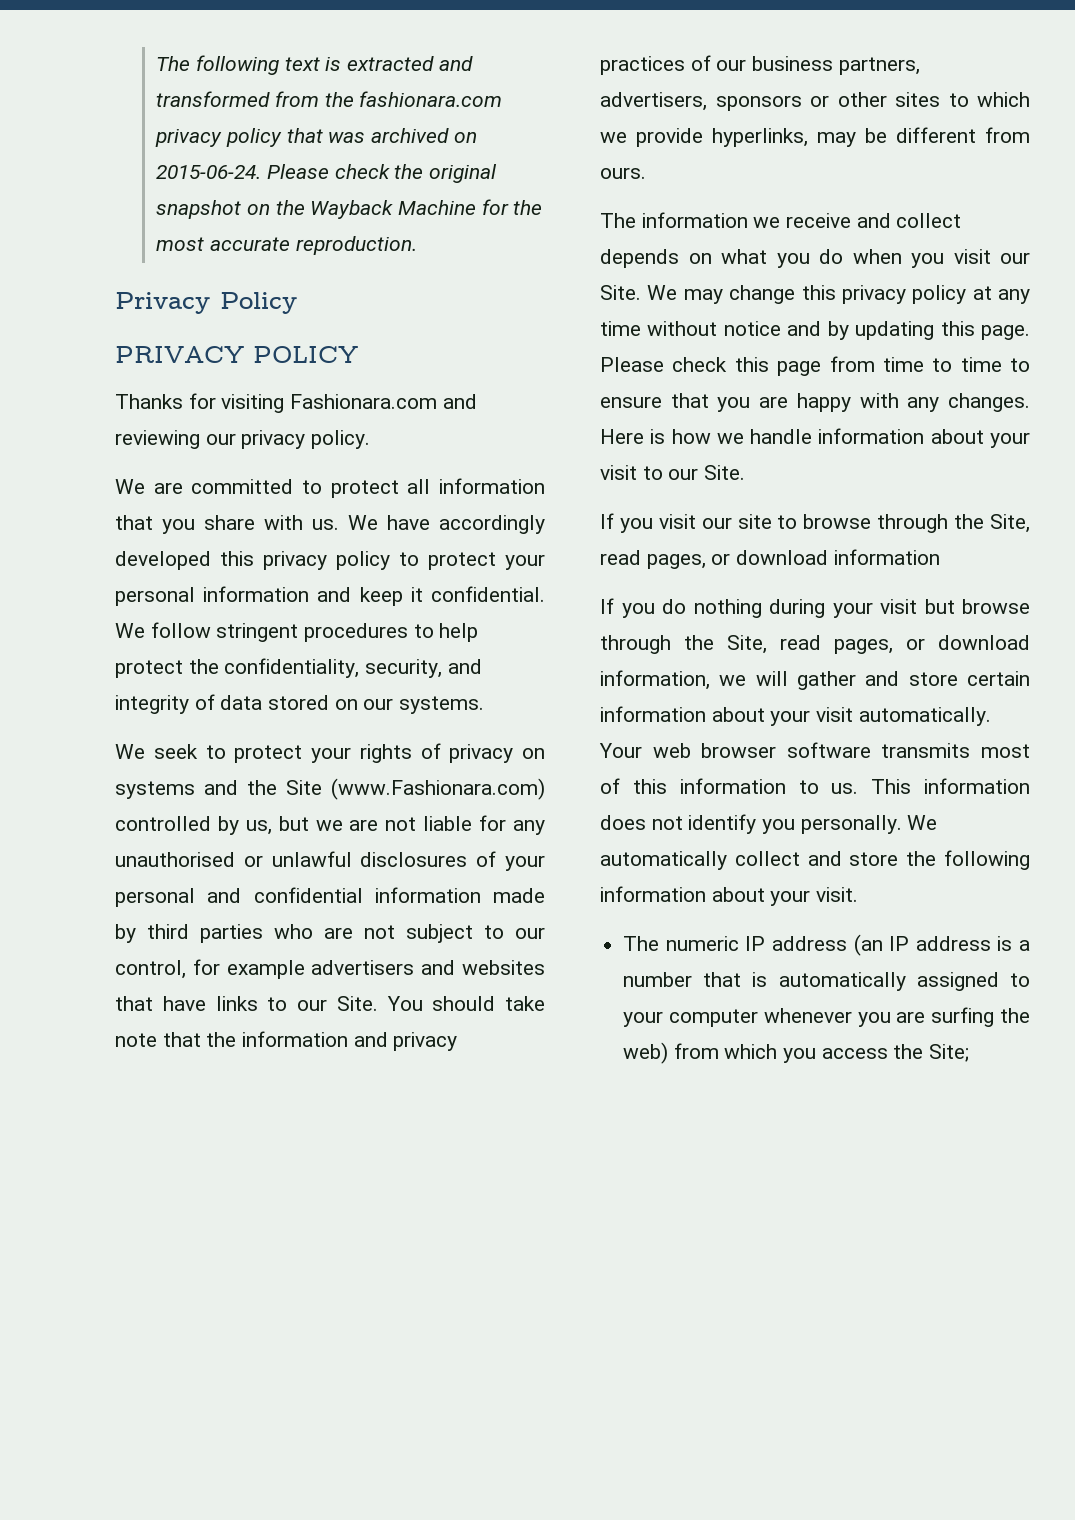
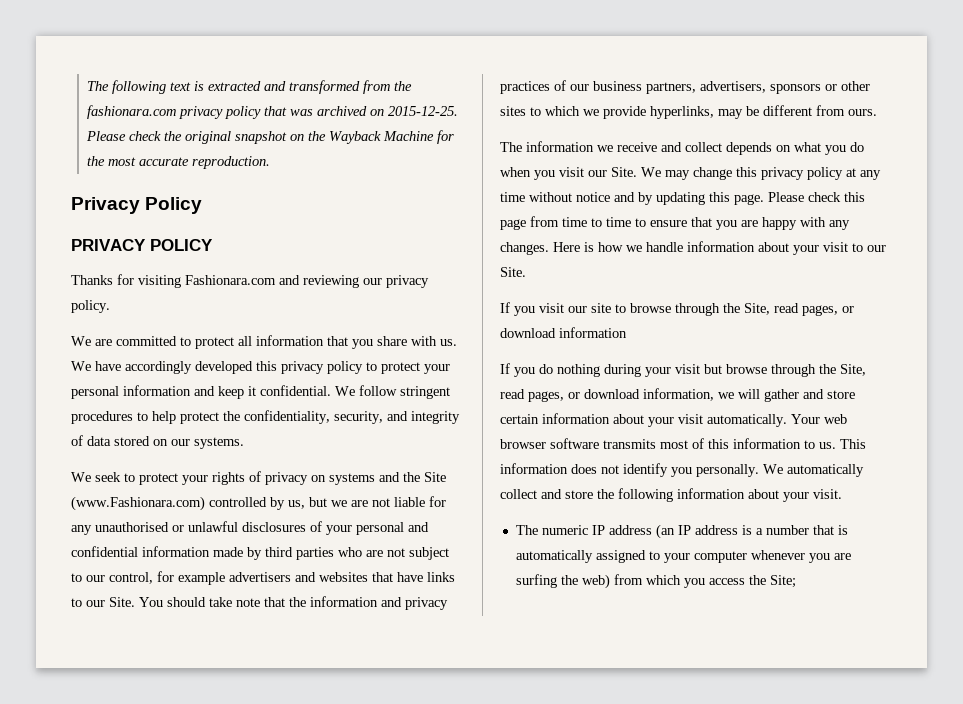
- The following text is extracted and transformed from the fashionara.com privacy policy that was archived on 2015-06-24.
+ The following text is extracted and transformed from the fashionara.com privacy policy that was archived on 2015-12-25.

